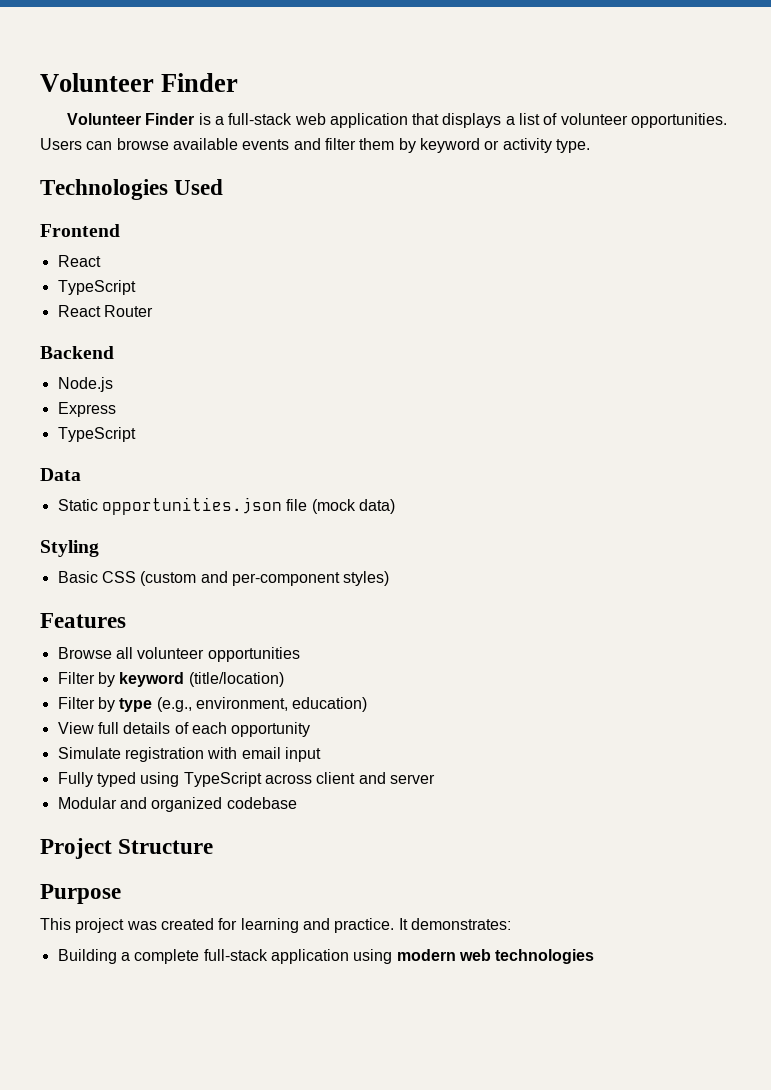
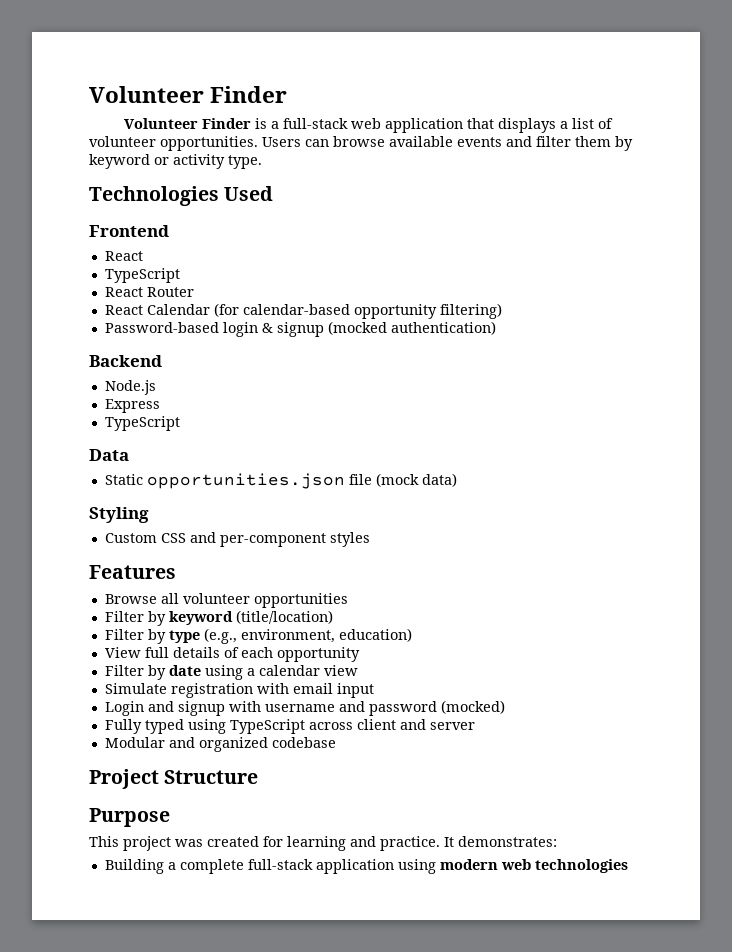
+ React Calendar (for calendar-based opportunity filtering)
+ Password-based login & signup (mocked authentication)
- Basic CSS (custom and per-component styles)
+ Custom CSS and per-component styles
+ Filter by date using a calendar view
+ Login and signup with username and password (mocked)

